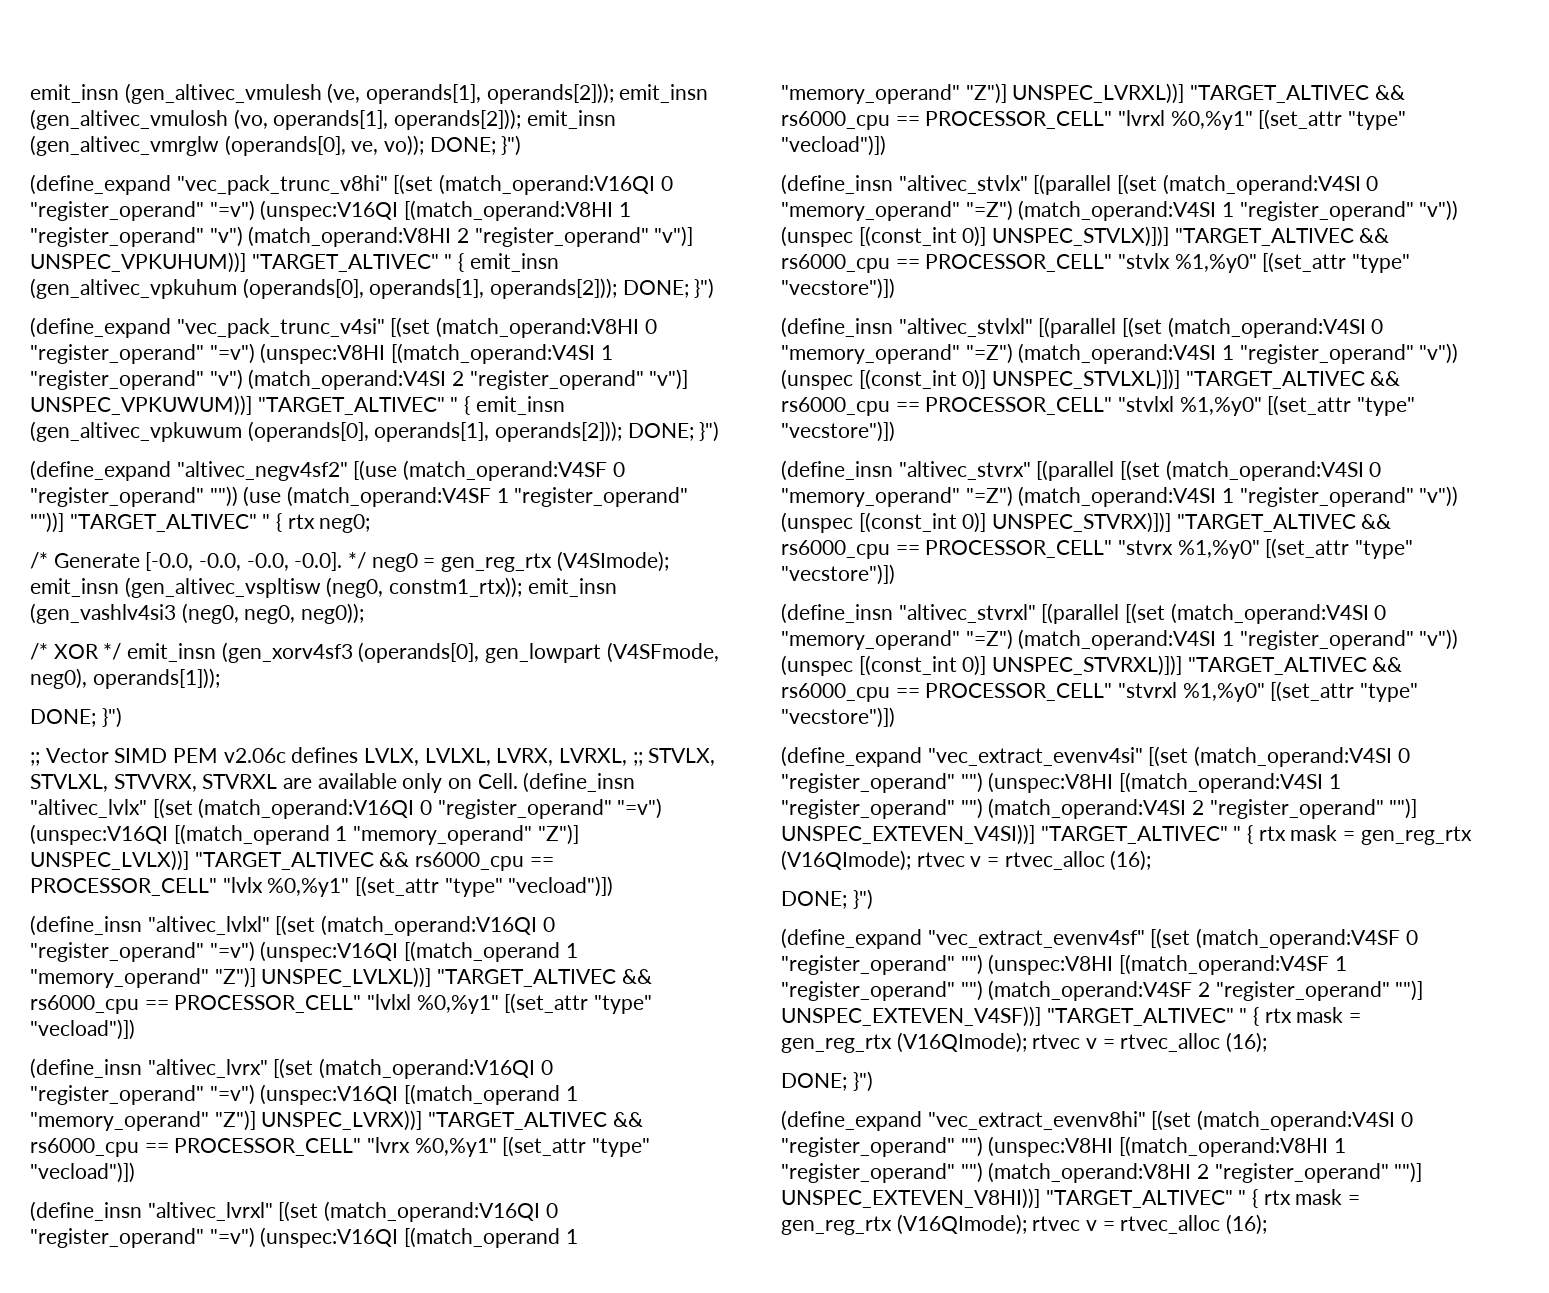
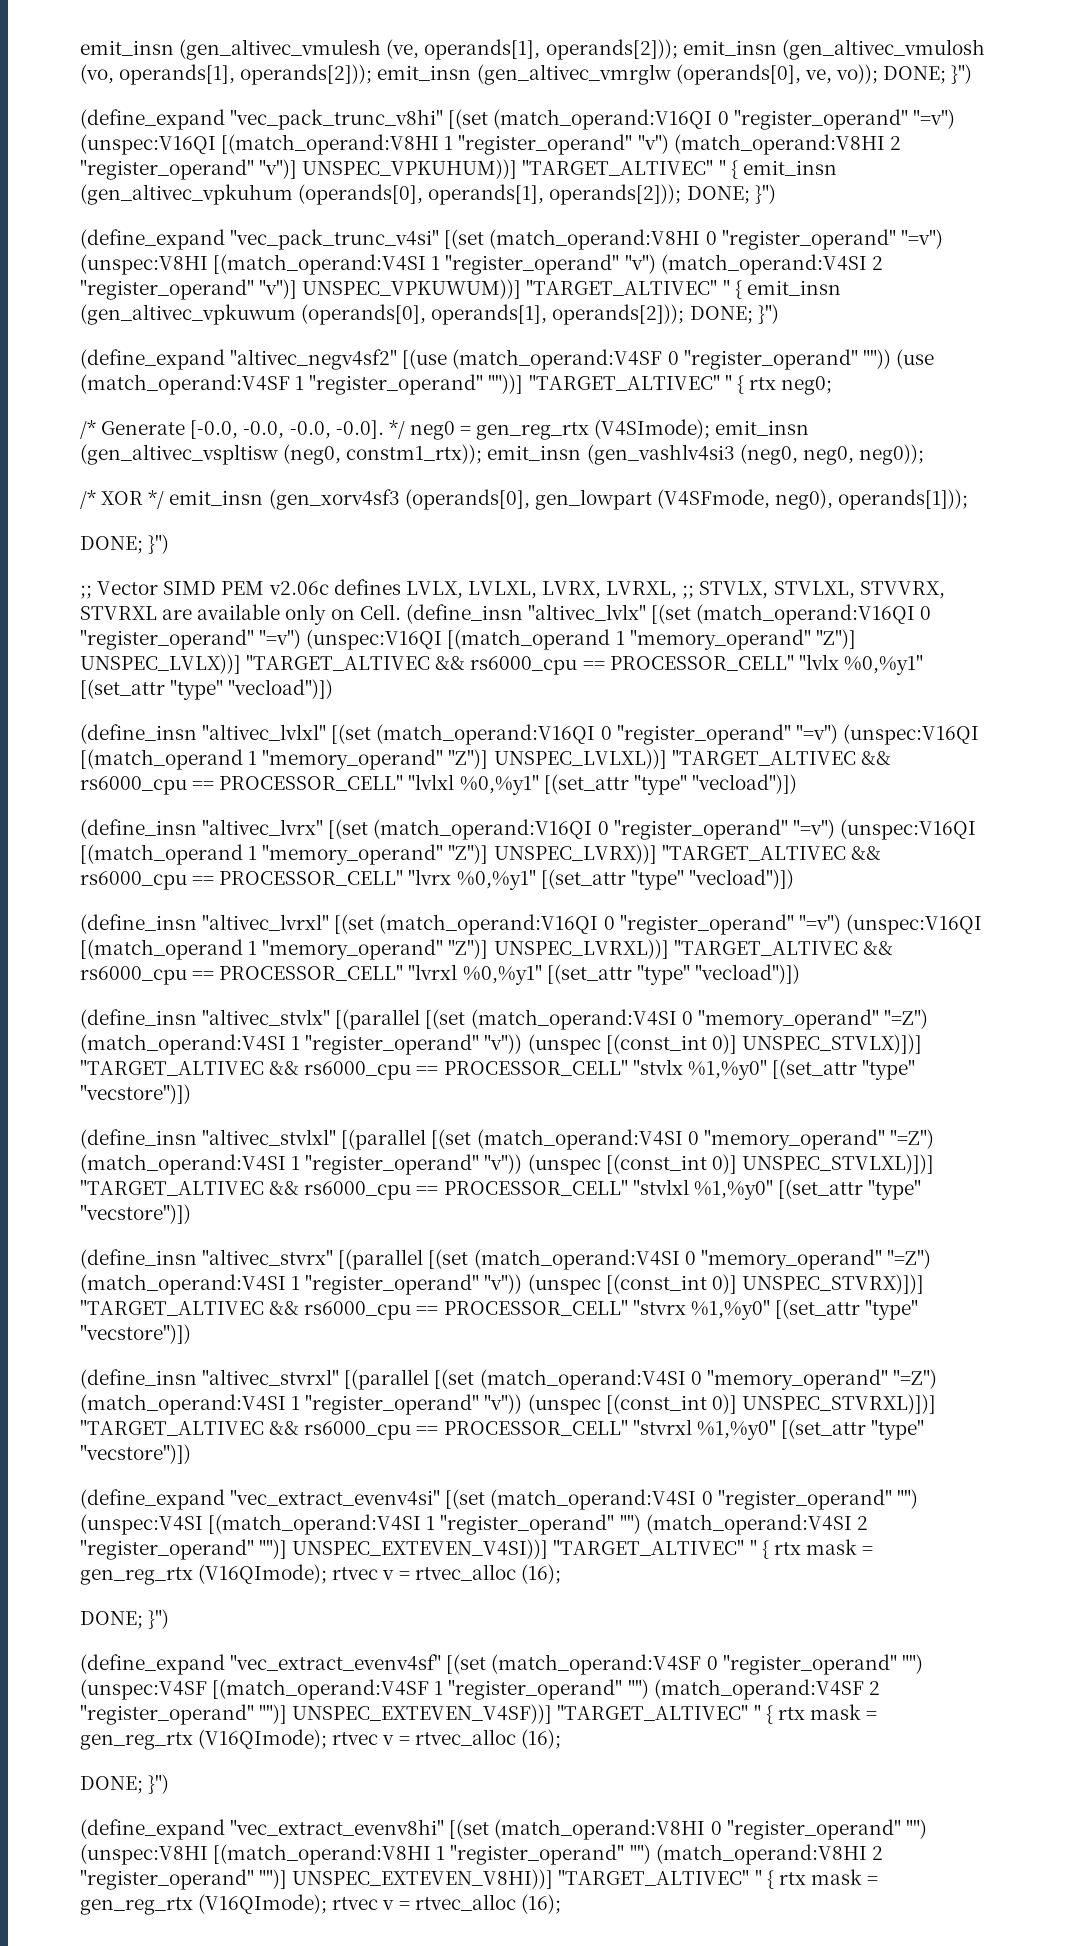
- (define_expand "vec_extract_evenv4si" [(set (match_operand:V4SI 0 "register_operand" "") (unspec:V8HI [(match_operand:V4SI 1 "register_operand" "") (match_operand:V4SI 2 "register_operand" "")] UNSPEC_EXTEVEN_V4SI))] "TARGET_ALTIVEC" " { rtx mask = gen_reg_rtx (V16QImode); rtvec v = rtvec_alloc (16);
+ (define_expand "vec_extract_evenv4si" [(set (match_operand:V4SI 0 "register_operand" "") (unspec:V4SI [(match_operand:V4SI 1 "register_operand" "") (match_operand:V4SI 2 "register_operand" "")] UNSPEC_EXTEVEN_V4SI))] "TARGET_ALTIVEC" " { rtx mask = gen_reg_rtx (V16QImode); rtvec v = rtvec_alloc (16);
- (define_expand "vec_extract_evenv4sf" [(set (match_operand:V4SF 0 "register_operand" "") (unspec:V8HI [(match_operand:V4SF 1 "register_operand" "") (match_operand:V4SF 2 "register_operand" "")] UNSPEC_EXTEVEN_V4SF))] "TARGET_ALTIVEC" " { rtx mask = gen_reg_rtx (V16QImode); rtvec v = rtvec_alloc (16);
+ (define_expand "vec_extract_evenv4sf" [(set (match_operand:V4SF 0 "register_operand" "") (unspec:V4SF [(match_operand:V4SF 1 "register_operand" "") (match_operand:V4SF 2 "register_operand" "")] UNSPEC_EXTEVEN_V4SF))] "TARGET_ALTIVEC" " { rtx mask = gen_reg_rtx (V16QImode); rtvec v = rtvec_alloc (16);
- (define_expand "vec_extract_evenv8hi" [(set (match_operand:V4SI 0 "register_operand" "") (unspec:V8HI [(match_operand:V8HI 1 "register_operand" "") (match_operand:V8HI 2 "register_operand" "")] UNSPEC_EXTEVEN_V8HI))] "TARGET_ALTIVEC" " { rtx mask = gen_reg_rtx (V16QImode); rtvec v = rtvec_alloc (16);
+ (define_expand "vec_extract_evenv8hi" [(set (match_operand:V8HI 0 "register_operand" "") (unspec:V8HI [(match_operand:V8HI 1 "register_operand" "") (match_operand:V8HI 2 "register_operand" "")] UNSPEC_EXTEVEN_V8HI))] "TARGET_ALTIVEC" " { rtx mask = gen_reg_rtx (V16QImode); rtvec v = rtvec_alloc (16);

